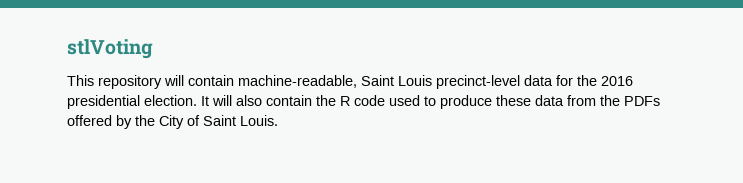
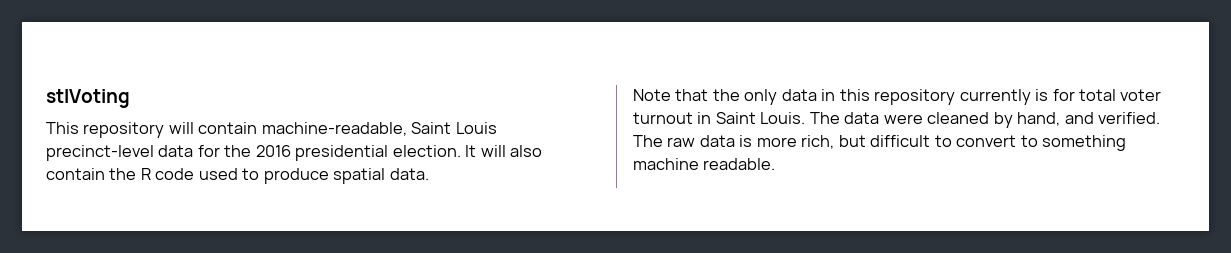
- It will also contain the R code used to produce these data from the PDFs offered by the City of Saint Louis.
+ It will also contain the R code used to produce spatial data.
+ Note that the only data in this repository currently is for total voter turnout in Saint Louis. The data were cleaned by hand, and verified. The raw data is more rich, but difficult to convert to something machine readable.

